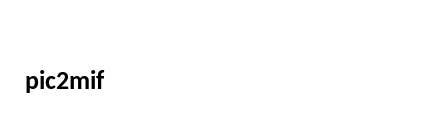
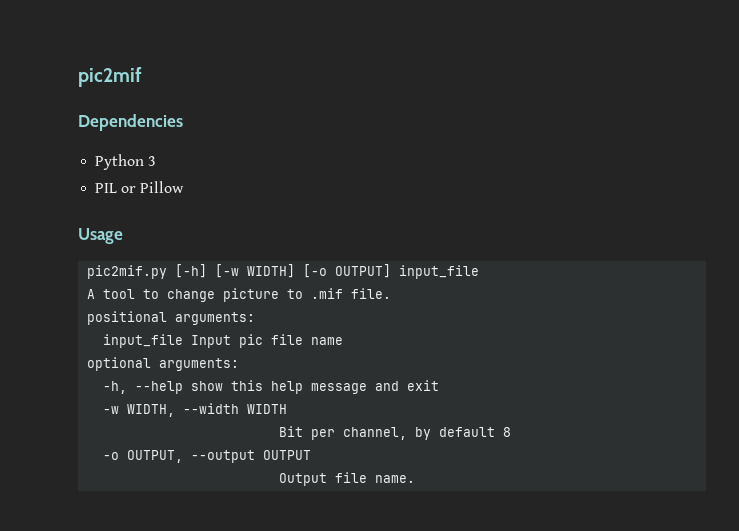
+ Dependencies
+ Python 3
+ PIL or Pillow
+ Usage
+ pic2mif.py [-h] [-w WIDTH] [-o OUTPUT] input_file
+ A tool to change picture to .mif file.
+ positional arguments:
+ input_file Input pic file name
+ optional arguments:
+ -h, --help show this help message and exit
+ -w WIDTH, --width WIDTH
+ Bit per channel, by default 8
+ -o OUTPUT, --output OUTPUT
+ Output file name.

